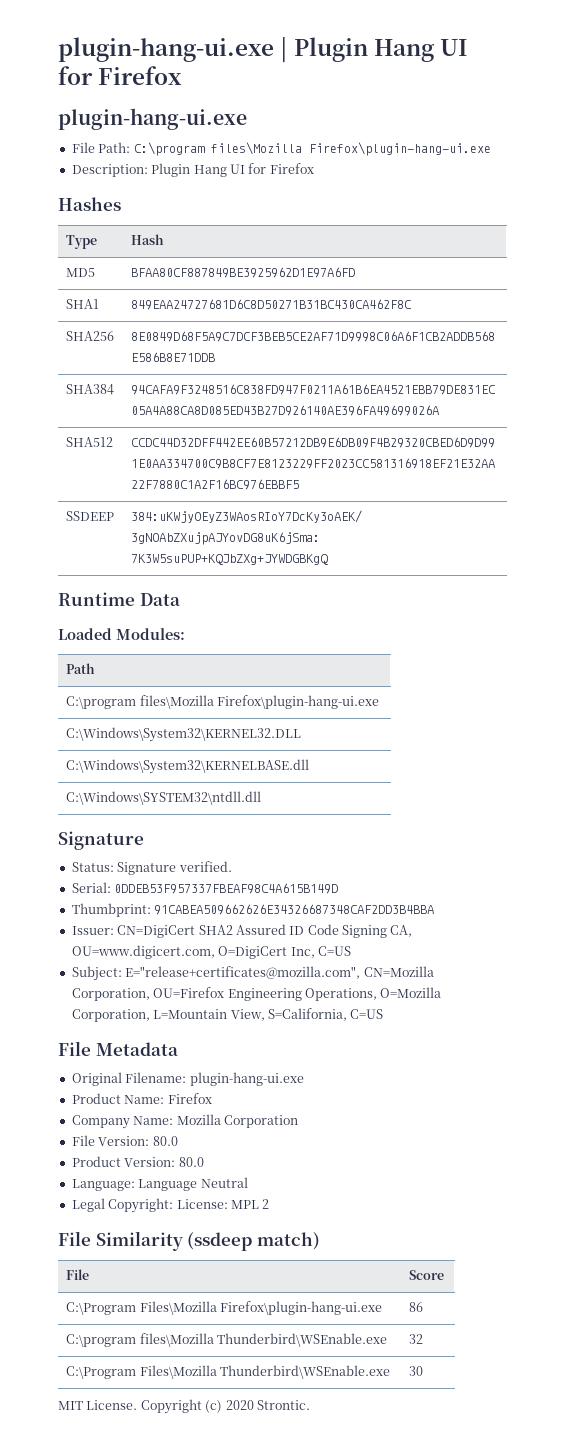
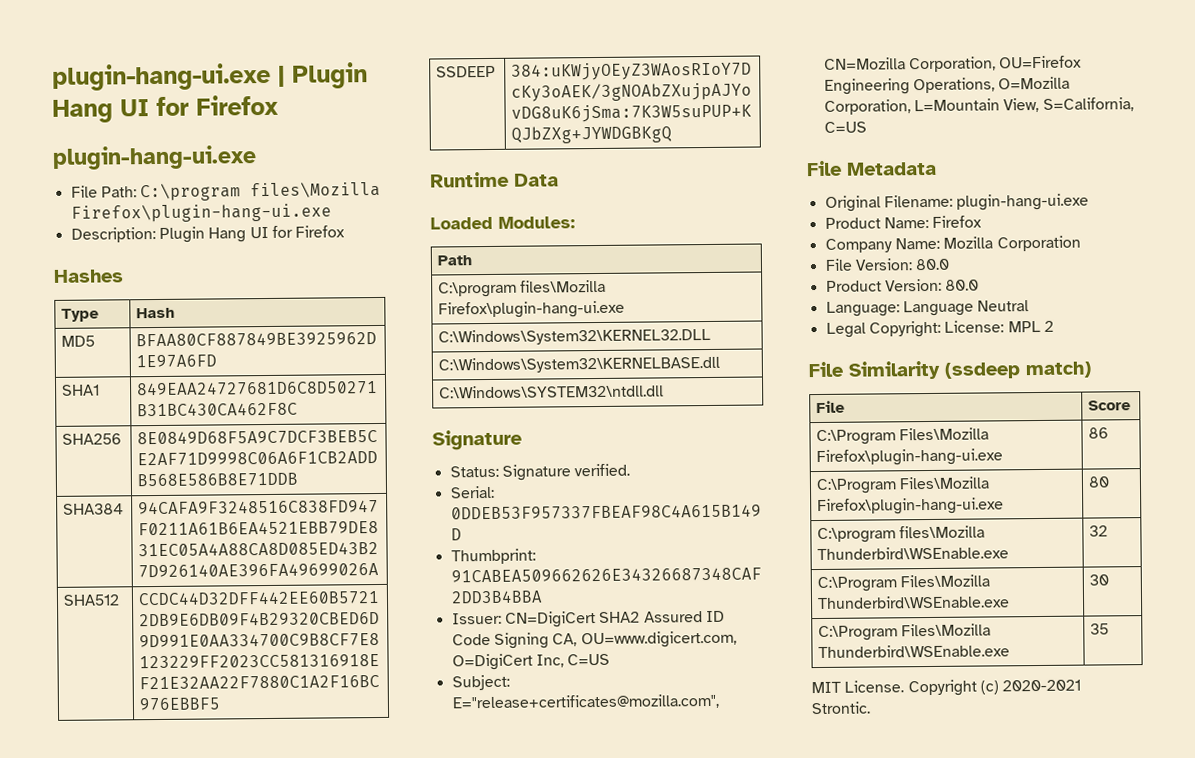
+ C:\Program Files\Mozilla Firefox\plugin-hang-ui.exe | 80
+ C:\Program Files\Mozilla Thunderbird\WSEnable.exe | 35
- Copyright (c) 2020 Strontic.
+ Copyright (c) 2020-2021 Strontic.

